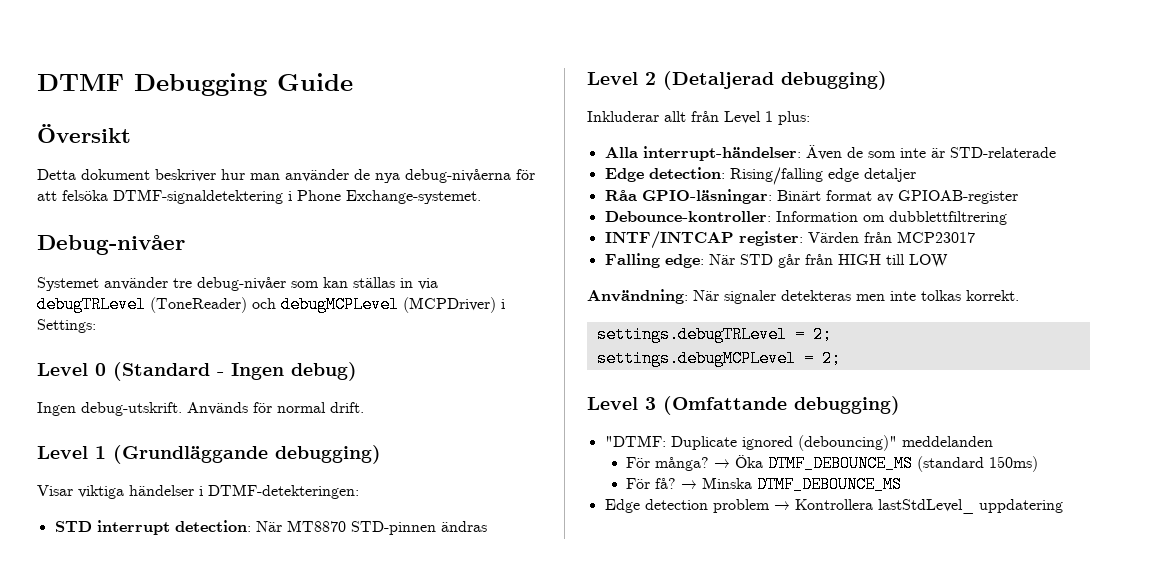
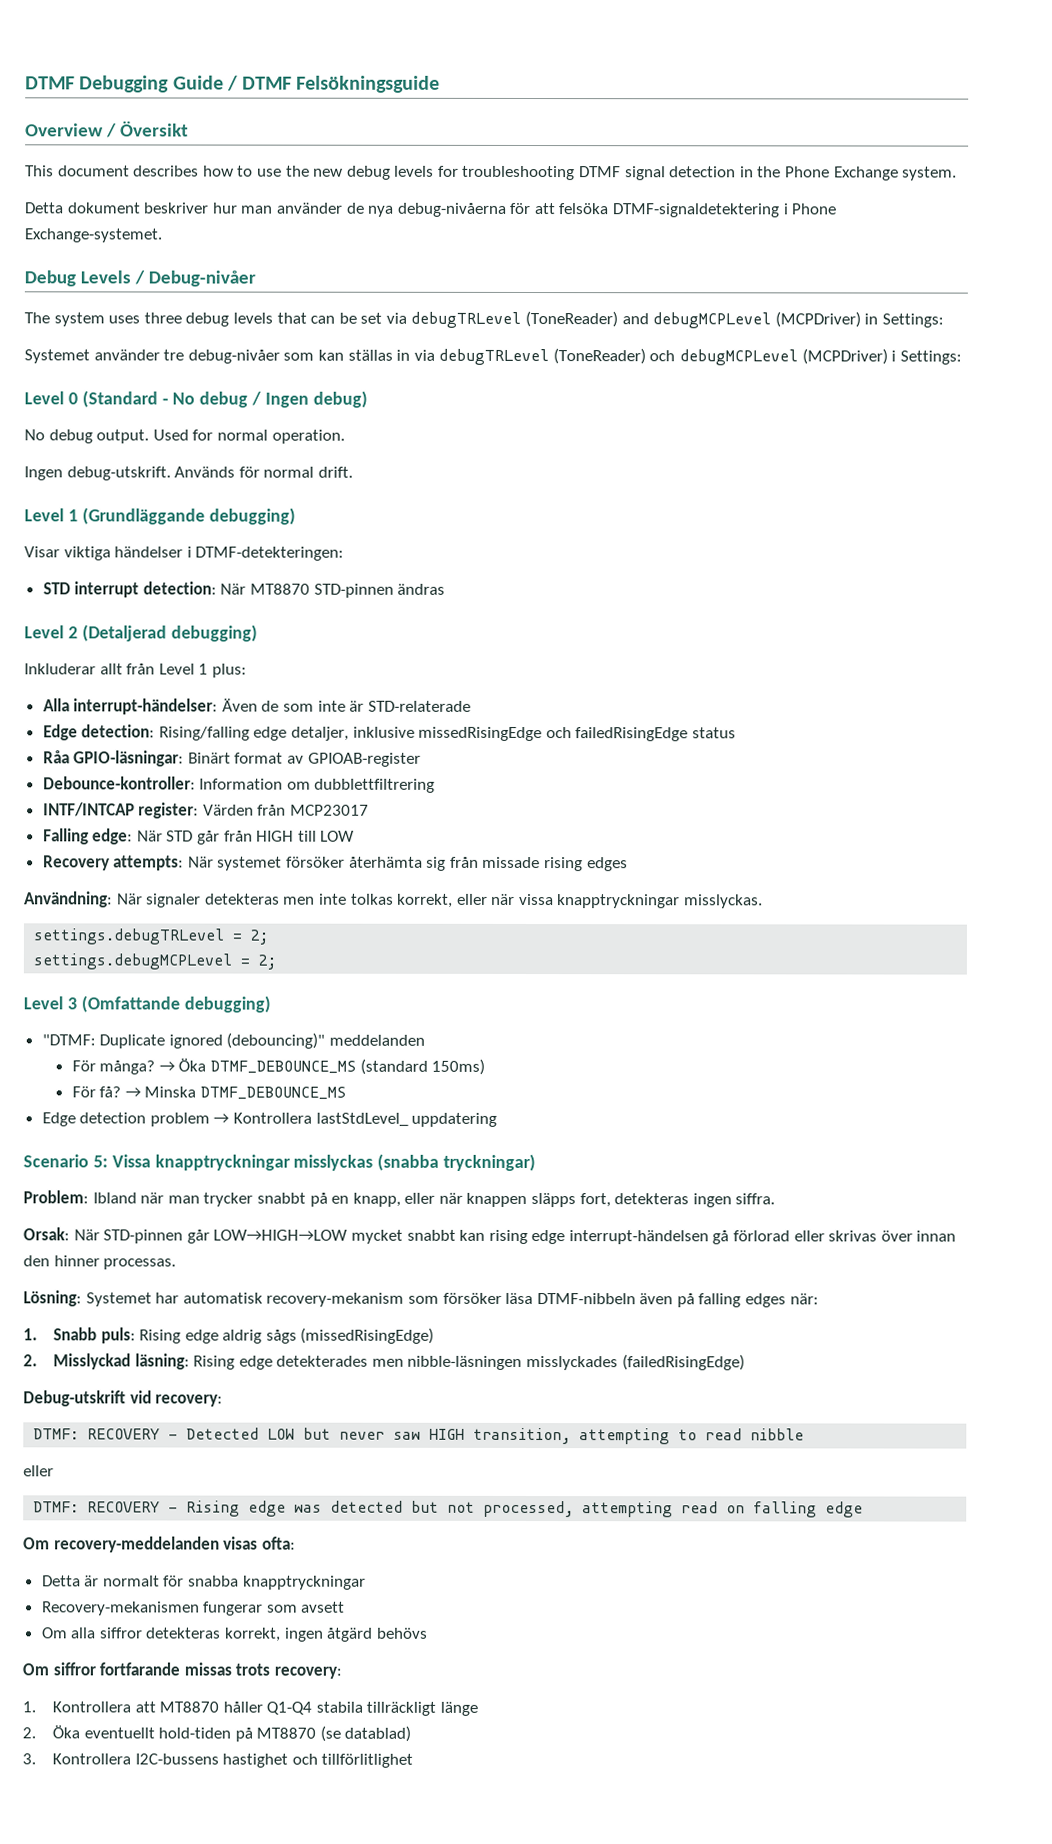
- DTMF Debugging Guide
- Översikt
+ DTMF Debugging Guide / DTMF Felsökningsguide
+ Overview / Översikt
+ This document describes how to use the new debug levels for troubleshooting DTMF signal detection in the Phone Exchange system.
- Debug-nivåer
+ Debug Levels / Debug-nivåer
+ The system uses three debug levels that can be set via debugTRLevel (ToneReader) and debugMCPLevel (MCPDriver) in Settings:
- Level 0 (Standard - Ingen debug)
+ Level 0 (Standard - No debug / Ingen debug)
+ No debug output. Used for normal operation.
- Edge detection: Rising/falling edge detaljer
+ Edge detection: Rising/falling edge detaljer, inklusive missedRisingEdge och failedRisingEdge status
+ Recovery attempts: När systemet försöker återhämta sig från missade rising edges
- Användning: När signaler detekteras men inte tolkas korrekt.
+ Användning: När signaler detekteras men inte tolkas korrekt, eller när vissa knapptryckningar misslyckas.
+ Scenario 5: Vissa knapptryckningar misslyckas (snabba tryckningar)
+ Problem: Ibland när man trycker snabbt på en knapp, eller när knappen släpps fort, detekteras ingen siffra.
+ Orsak: När STD-pinnen går LOW→HIGH→LOW mycket snabbt kan rising edge interrupt-händelsen gå förlorad eller skrivas över innan den hinner processas.
+ Lösning: Systemet har automatisk recovery-mekanism som försöker läsa DTMF-nibbeln även på falling edges när:
+ 1. Snabb puls: Rising edge aldrig sågs (missedRisingEdge)
+ 2. Misslyckad läsning: Rising edge detekterades men nibble-läsningen misslyckades (failedRisingEdge)
+ Debug-utskrift vid recovery:
+ DTMF: RECOVERY - Detected LOW but never saw HIGH transition, attempting to read nibble
+ eller
+ DTMF: RECOVERY - Rising edge was detected but not processed, attempting read on falling edge
+ Om recovery-meddelanden visas ofta:
+ Detta är normalt för snabba knapptryckningar
+ Recovery-mekanismen fungerar som avsett
+ Om alla siffror detekteras korrekt, ingen åtgärd behövs
+ Om siffror fortfarande missas trots recovery:
+ 1. Kontrollera att MT8870 håller Q1-Q4 stabila tillräckligt länge
+ 2. Öka eventuellt hold-tiden på MT8870 (se datablad)
+ 3. Kontrollera I2C-bussens hastighet och tillförlitlighet

